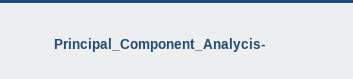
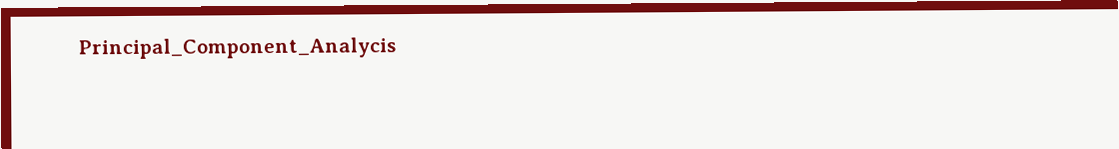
- Principal_Component_Analycis-
+ Principal_Component_Analycis

